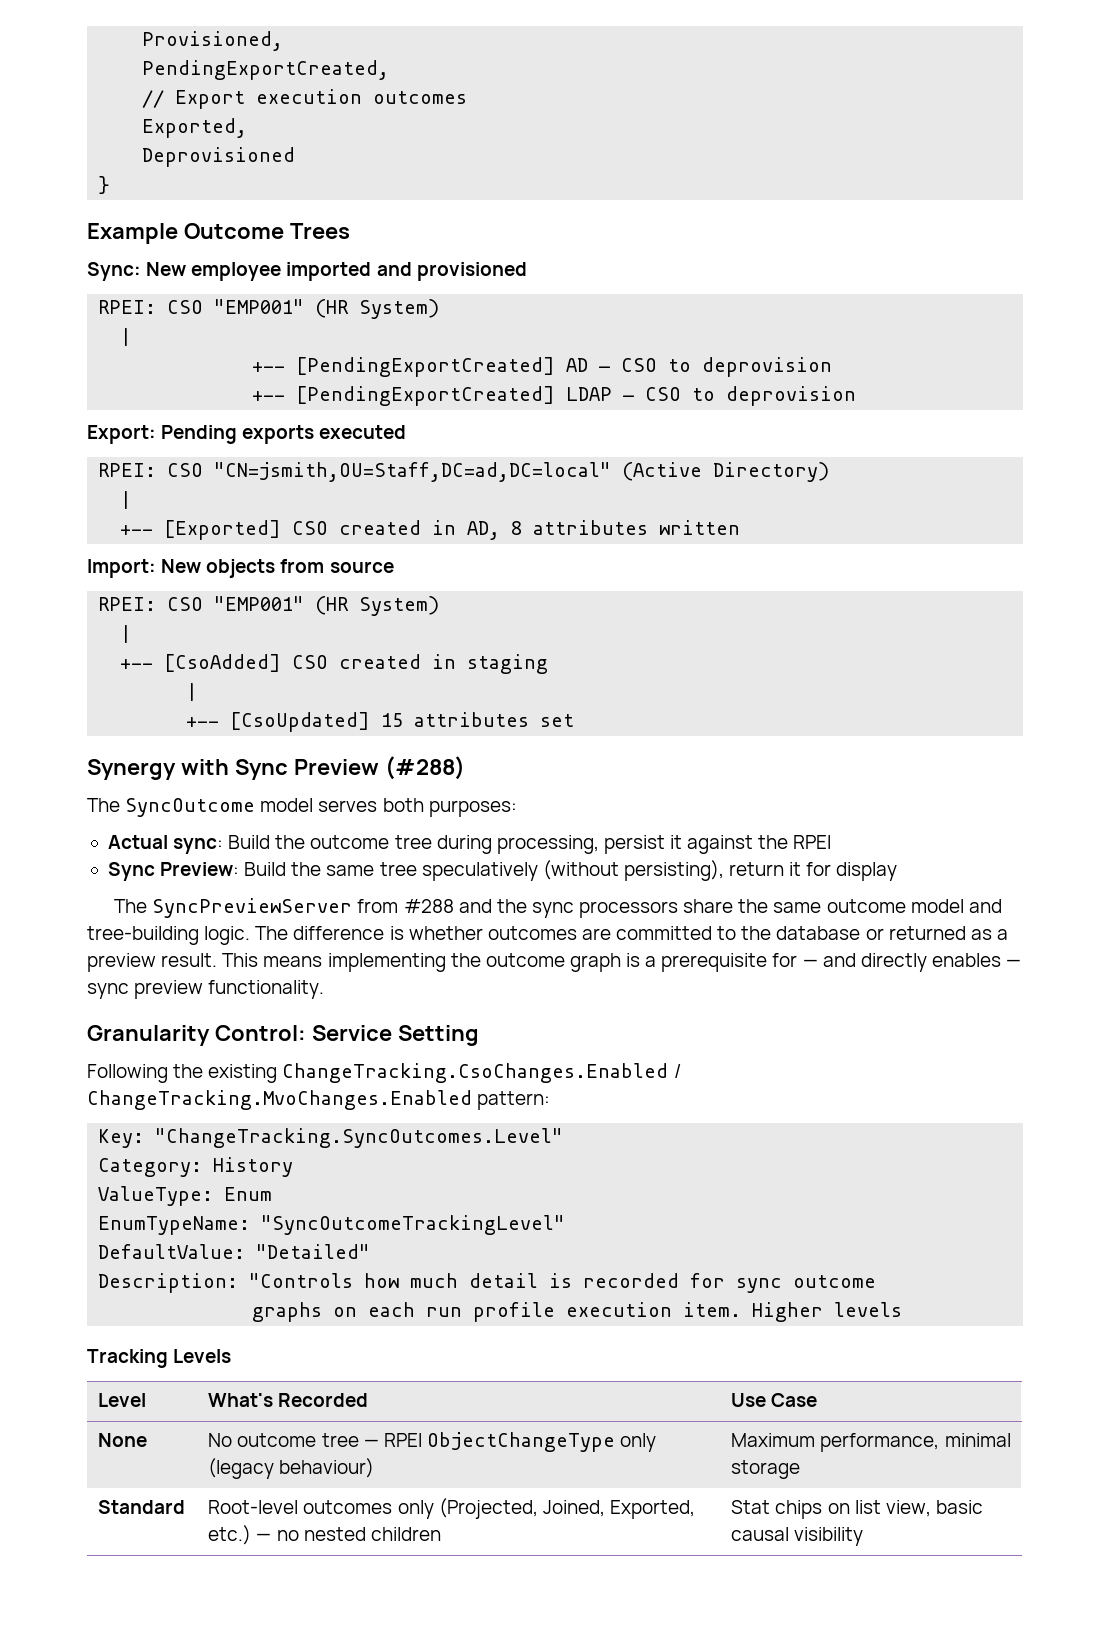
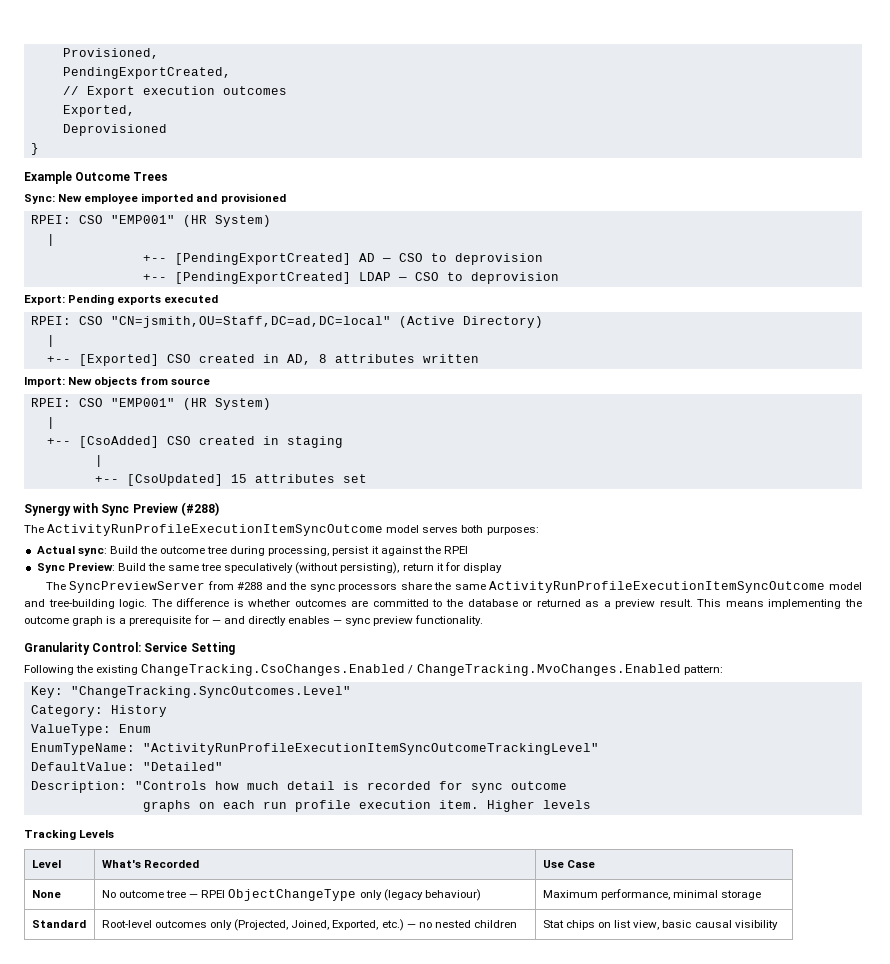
- The SyncOutcome model serves both purposes:
+ The ActivityRunProfileExecutionItemSyncOutcome model serves both purposes:
- The SyncPreviewServer from #288 and the sync processors share the same outcome model and tree-building logic.
+ The SyncPreviewServer from #288 and the sync processors share the same ActivityRunProfileExecutionItemSyncOutcome model and tree-building logic.
- EnumTypeName: "SyncOutcomeTrackingLevel"
+ EnumTypeName: "ActivityRunProfileExecutionItemSyncOutcomeTrackingLevel"

